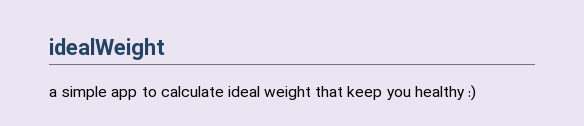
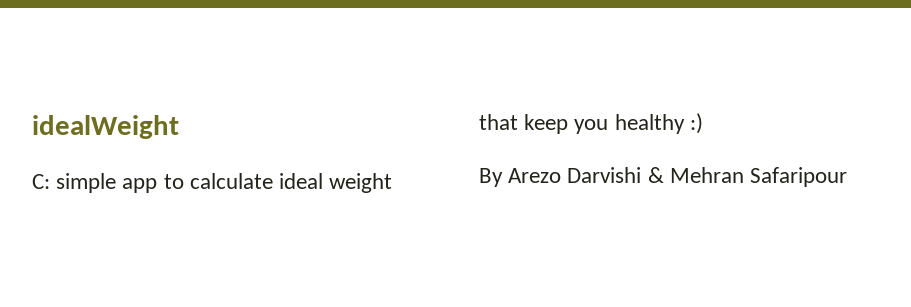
- a simple app to calculate ideal weight that keep you healthy :)
+ C: simple app to calculate ideal weight that keep you healthy :)
+ By Arezo Darvishi & Mehran Safaripour

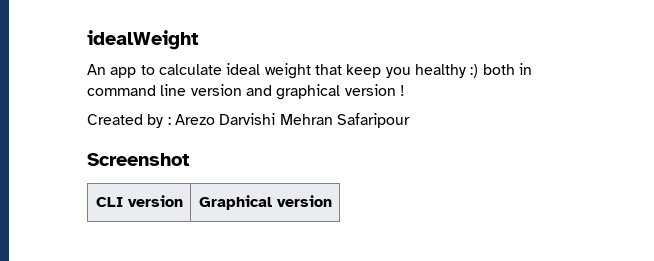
- C: simple app to calculate ideal weight that keep you healthy :)
- By Arezo Darvishi & Mehran Safaripour
+ An app to calculate ideal weight that keep you healthy :) both in command line version and graphical version !
+ Created by : Arezo Darvishi Mehran Safaripour
+ Screenshot
+ CLI version | Graphical version

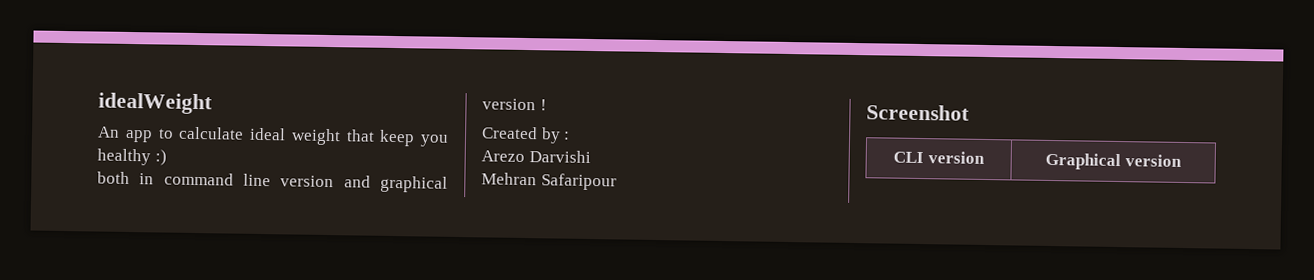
- An app to calculate ideal weight that keep you healthy :) both in command line version and graphical version !
+ An app to calculate ideal weight that keep you healthy :)
+ both in command line version and graphical version !
- Created by : Arezo Darvishi Mehran Safaripour
+ Created by :
+ Arezo Darvishi
+ Mehran Safaripour

